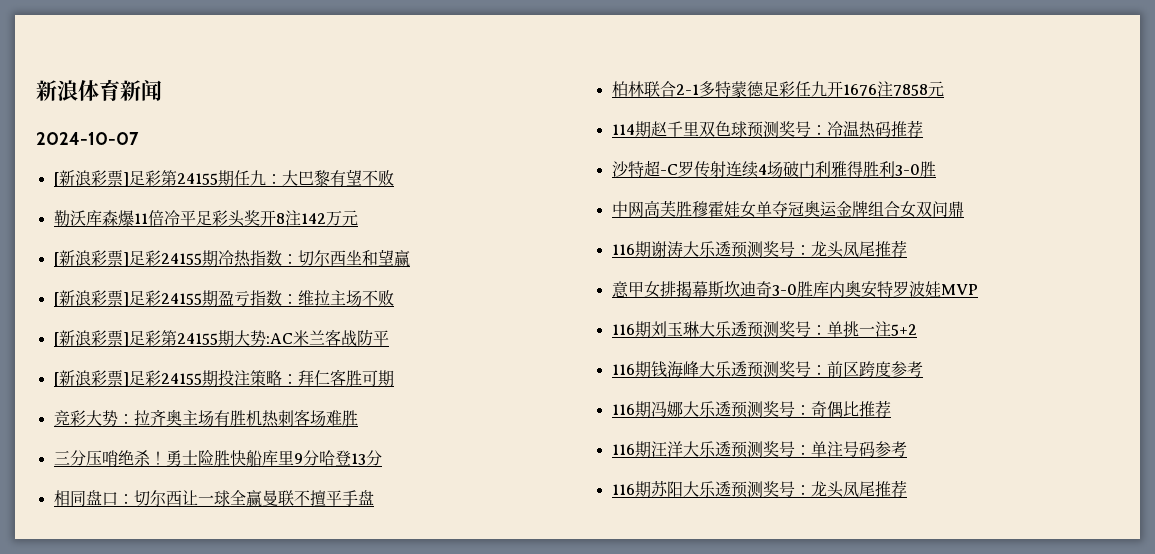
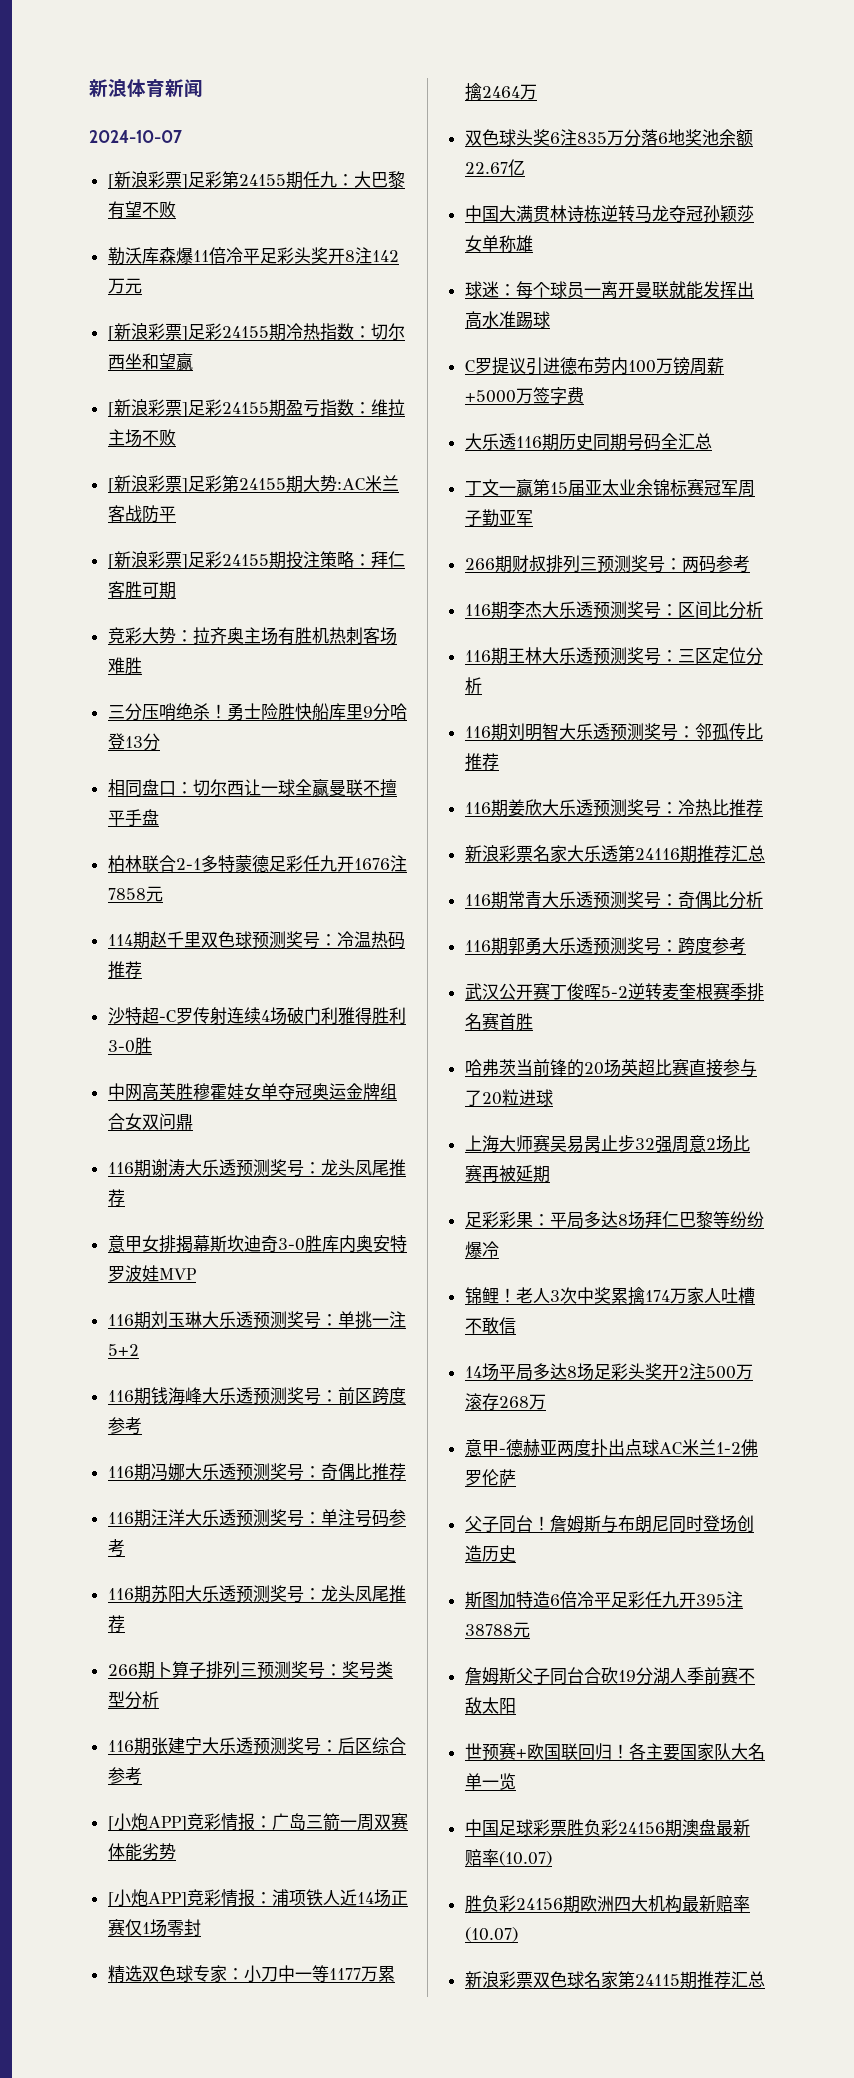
+ 266期卜算子排列三预测奖号：奖号类型分析
+ 116期张建宁大乐透预测奖号：后区综合参考
+ [小炮APP]竞彩情报：广岛三箭一周双赛体能劣势
+ [小炮APP]竞彩情报：浦项铁人近14场正赛仅1场零封
+ 精选双色球专家：小刀中一等1177万累擒2464万
+ 双色球头奖6注835万分落6地奖池余额22.67亿
+ 中国大满贯林诗栋逆转马龙夺冠孙颖莎女单称雄
+ 球迷：每个球员一离开曼联就能发挥出高水准踢球
+ C罗提议引进德布劳内100万镑周薪+5000万签字费
+ 大乐透116期历史同期号码全汇总
+ 丁文一赢第15届亚太业余锦标赛冠军周子勤亚军
+ 266期财叔排列三预测奖号：两码参考
+ 116期李杰大乐透预测奖号：区间比分析
+ 116期王林大乐透预测奖号：三区定位分析
+ 116期刘明智大乐透预测奖号：邻孤传比推荐
+ 116期姜欣大乐透预测奖号：冷热比推荐
+ 新浪彩票名家大乐透第24116期推荐汇总
+ 116期常青大乐透预测奖号：奇偶比分析
+ 116期郭勇大乐透预测奖号：跨度参考
+ 武汉公开赛丁俊晖5-2逆转麦奎根赛季排名赛首胜
+ 哈弗茨当前锋的20场英超比赛直接参与了20粒进球
+ 上海大师赛吴易昺止步32强周意2场比赛再被延期
+ 足彩彩果：平局多达8场拜仁巴黎等纷纷爆冷
+ 锦鲤！老人3次中奖累擒174万家人吐槽不敢信
+ 14场平局多达8场足彩头奖开2注500万滚存268万
+ 意甲-德赫亚两度扑出点球AC米兰1-2佛罗伦萨
+ 父子同台！詹姆斯与布朗尼同时登场创造历史
+ 斯图加特造6倍冷平足彩任九开395注38788元
+ 詹姆斯父子同台合砍19分湖人季前赛不敌太阳
+ 世预赛+欧国联回归！各主要国家队大名单一览
+ 中国足球彩票胜负彩24156期澳盘最新赔率(10.07)
+ 胜负彩24156期欧洲四大机构最新赔率(10.07)
+ 新浪彩票双色球名家第24115期推荐汇总

